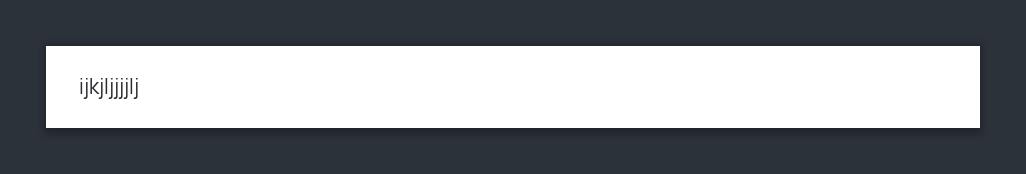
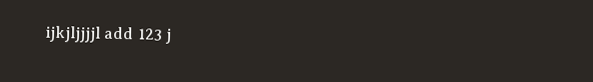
- ijkjljjjjlj
+ ijkjljjjjl add 123 j

